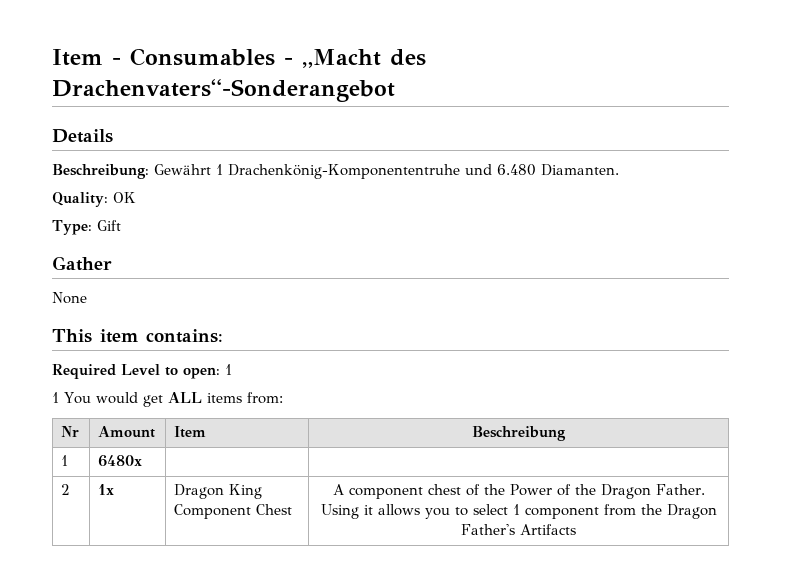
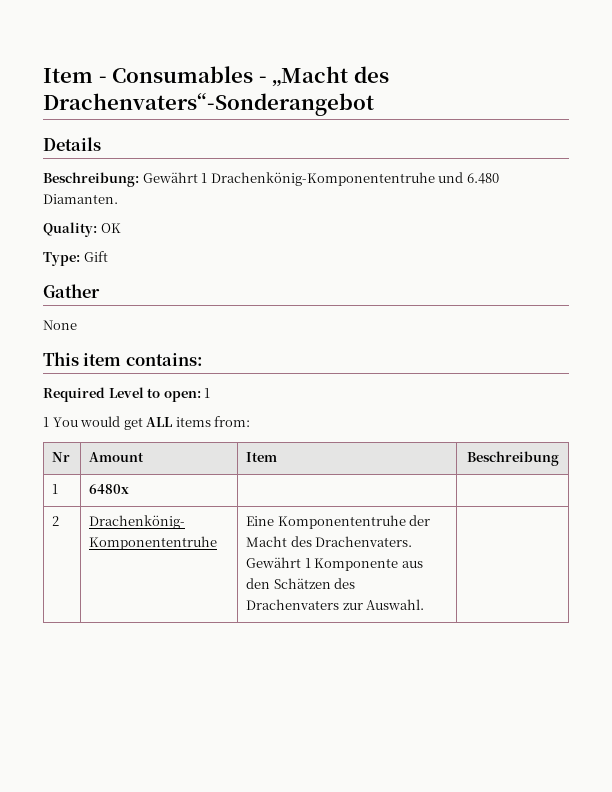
- 2 | 1x | Dragon King Component Chest | A component chest of the Power of the Dragon Father. Using it allows you to select 1 component from the Dragon Father's Artifacts
+ 2 | Drachenkönig- Komponententruhe | Eine Komponententruhe der Macht des Drachenvaters. Gewährt 1 Komponente aus den Schätzen des Drachenvaters zur Auswahl. |

